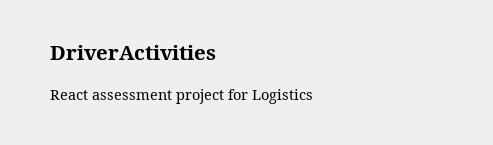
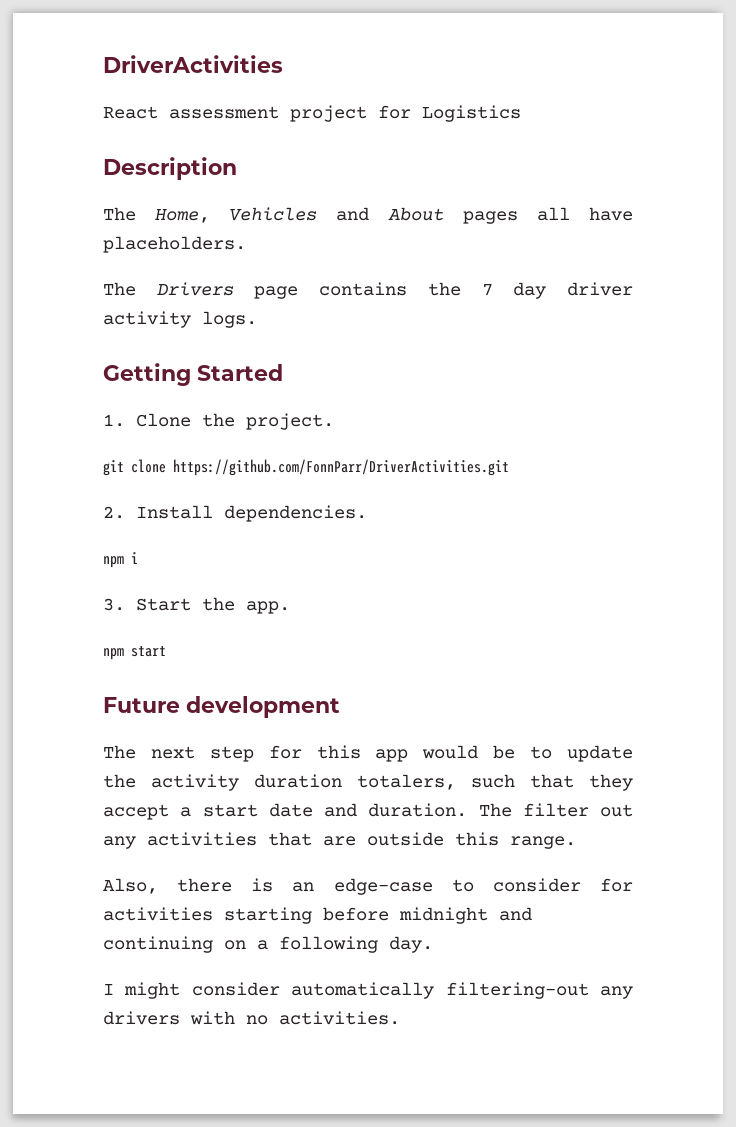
+ Description
+ The Home, Vehicles and About pages all have placeholders.
+ The Drivers page contains the 7 day driver activity logs.
+ Getting Started
+ 1. Clone the project.
+ git clone https://github.com/FonnParr/DriverActivities.git
+ 2. Install dependencies.
+ npm i
+ 3. Start the app.
+ npm start
+ Future development
+ The next step for this app would be to update the activity duration totalers, such that they accept a start date and duration. The filter out any activities that are outside this range.
+ Also, there is an edge-case to consider for activities starting before midnight and continuing on a following day.
+ I might consider automatically filtering-out any drivers with no activities.

